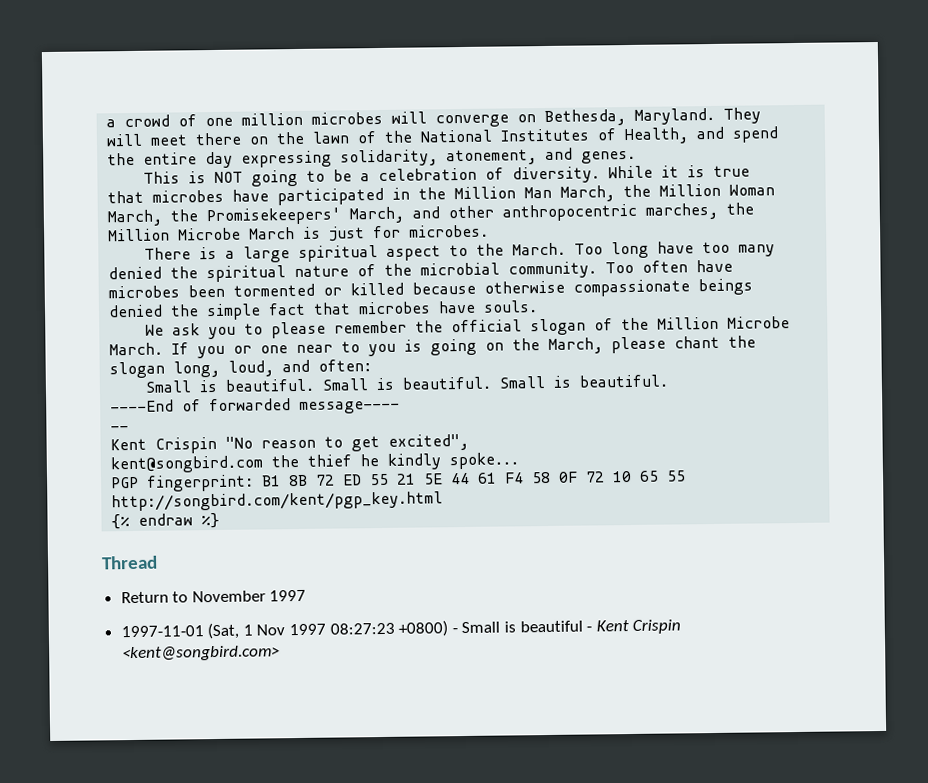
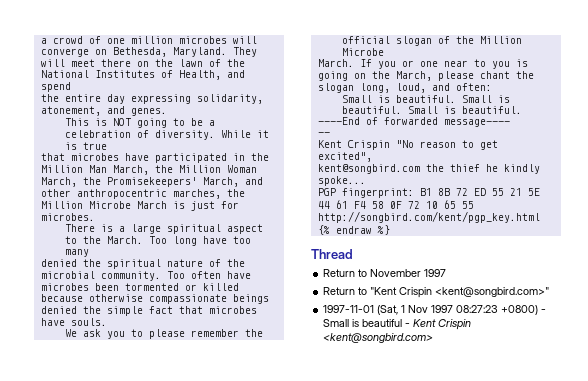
+ Return to "Kent Crispin <kent@songbird.com>"

